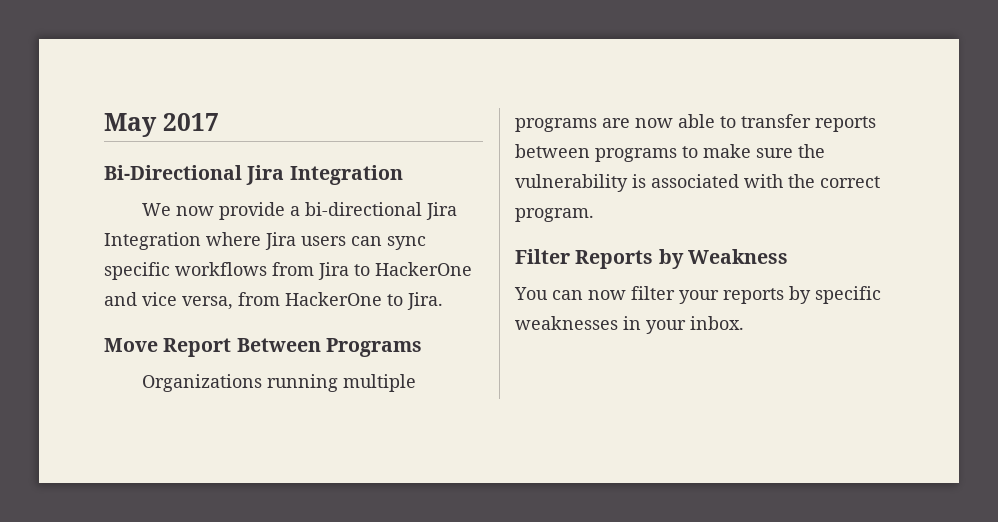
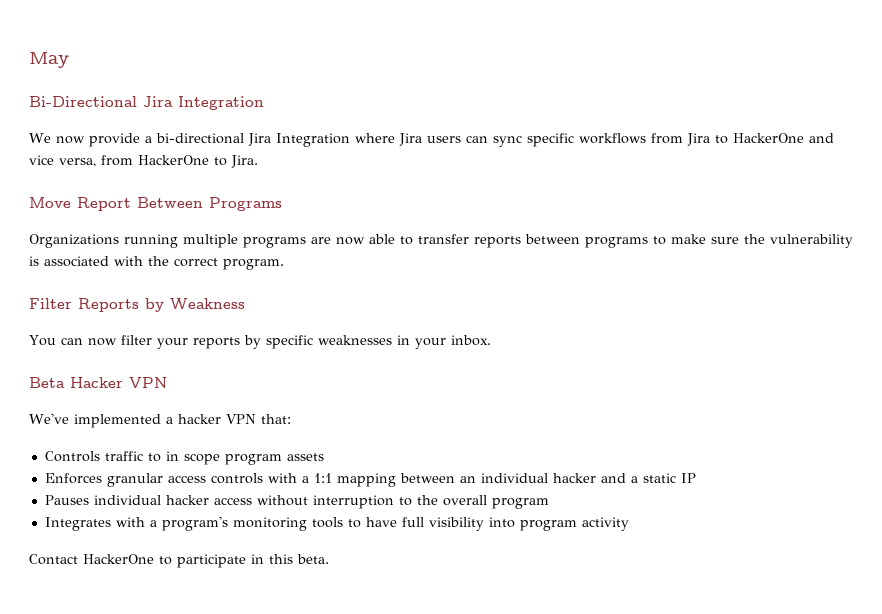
- May 2017
+ May
+ Beta Hacker VPN
+ We've implemented a hacker VPN that:
+ Controls traffic to in scope program assets
+ Enforces granular access controls with a 1:1 mapping between an individual hacker and a static IP
+ Pauses individual hacker access without interruption to the overall program
+ Integrates with a program's monitoring tools to have full visibility into program activity
+ Contact HackerOne to participate in this beta.

